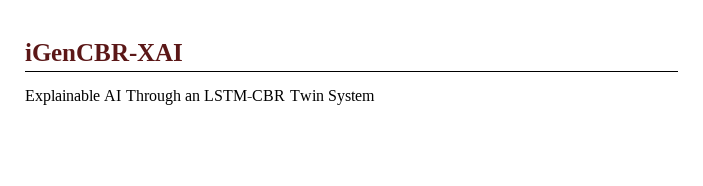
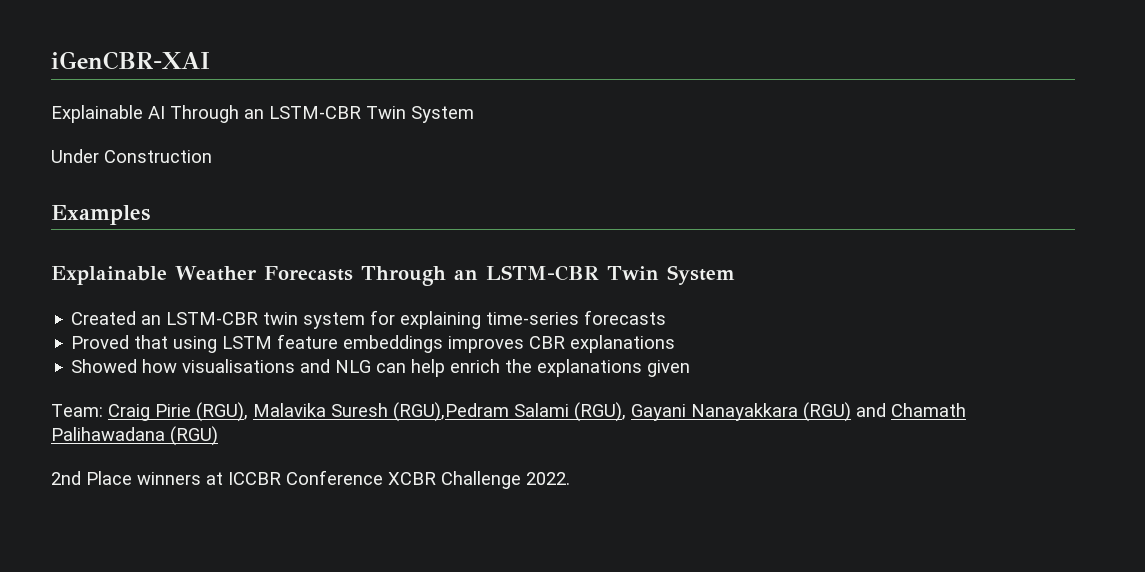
+ Under Construction
+ Examples
+ Explainable Weather Forecasts Through an LSTM-CBR Twin System
+ Created an LSTM-CBR twin system for explaining time-series forecasts
+ Proved that using LSTM feature embeddings improves CBR explanations
+ Showed how visualisations and NLG can help enrich the explanations given
+ Team: Craig Pirie (RGU), Malavika Suresh (RGU),Pedram Salami (RGU), Gayani Nanayakkara (RGU) and Chamath Palihawadana (RGU)
+ 2nd Place winners at ICCBR Conference XCBR Challenge 2022.

